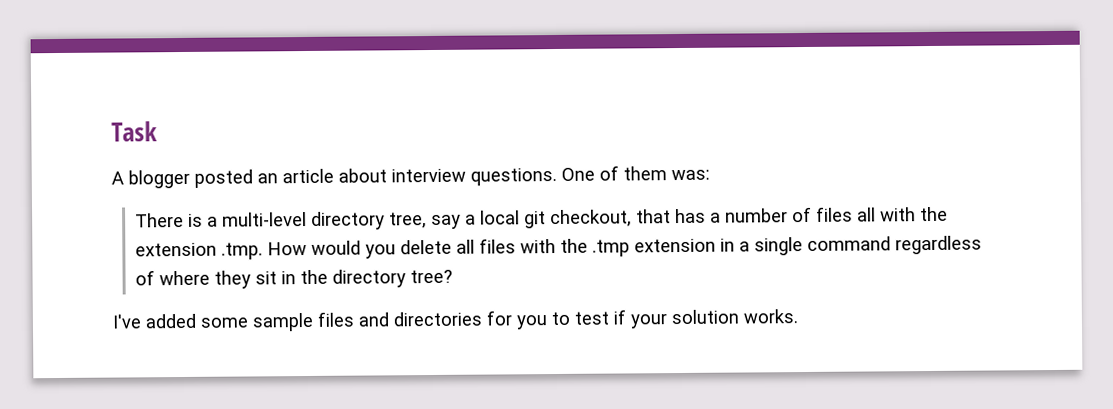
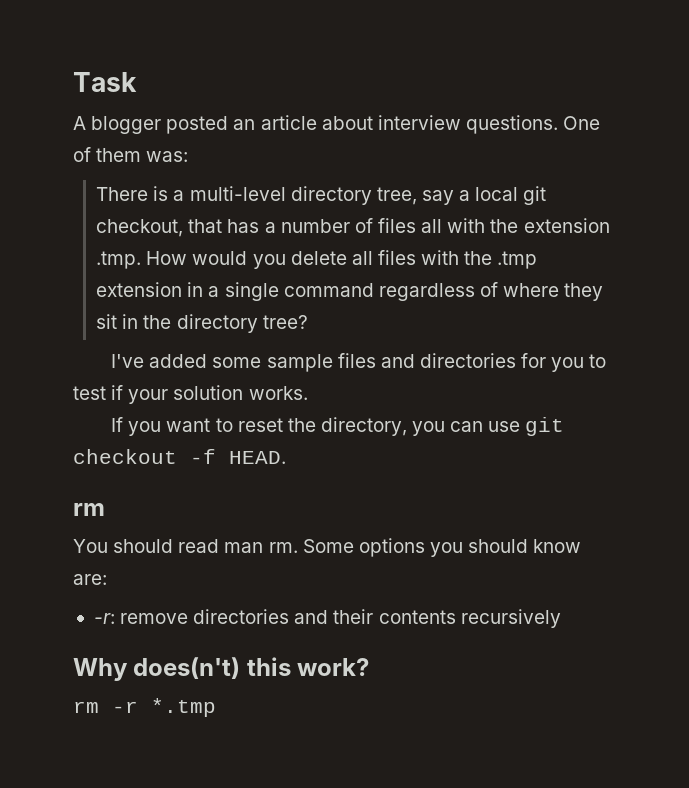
+ If you want to reset the directory, you can use git checkout -f HEAD.
+ rm
+ You should read man rm. Some options you should know are:
+ -r: remove directories and their contents recursively
+ Why does(n't) this work?
+ rm -r *.tmp

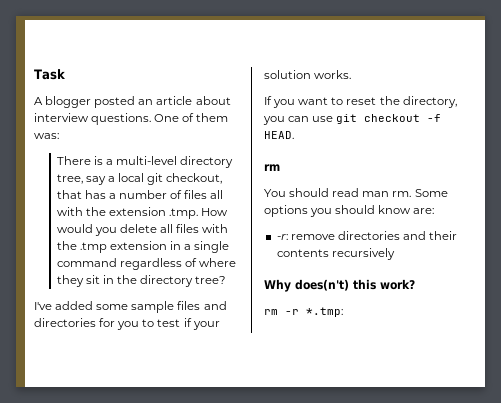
- rm -r *.tmp
+ rm -r *.tmp:

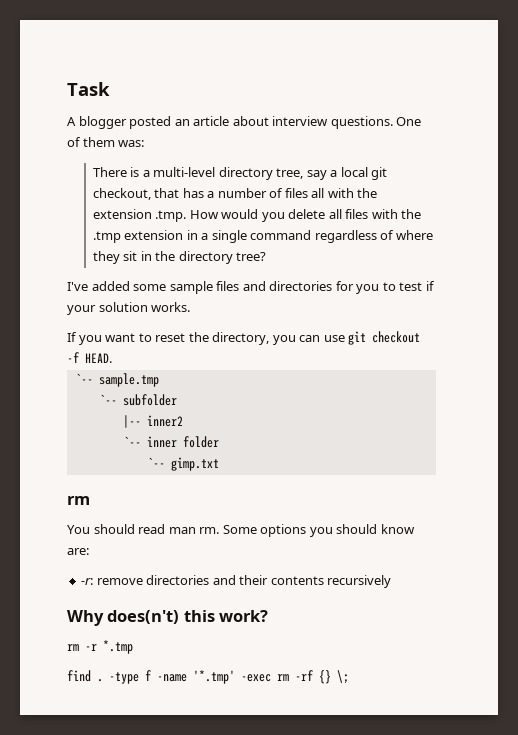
+ `-- sample.tmp
+ `-- subfolder
+ |-- inner2
+ `-- inner folder
+ `-- gimp.txt
- rm -r *.tmp:
+ rm -r *.tmp
+ find . -type f -name '*.tmp' -exec rm -rf {} \;

